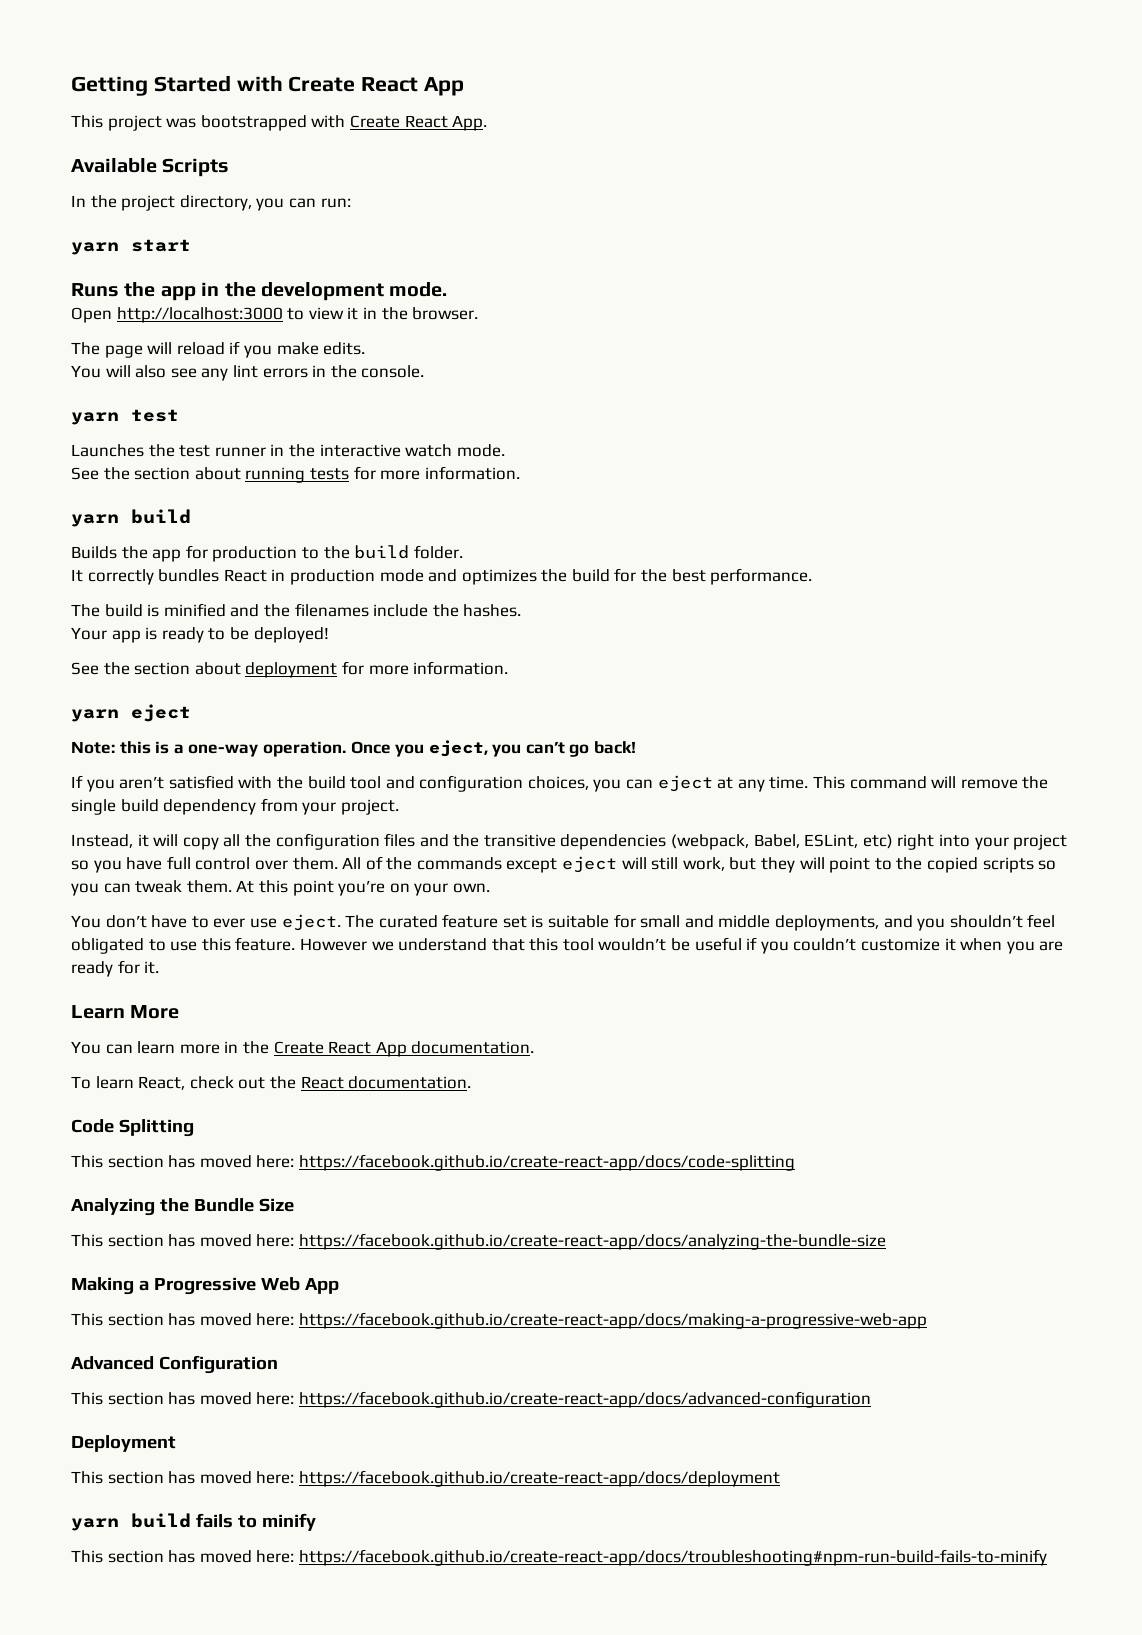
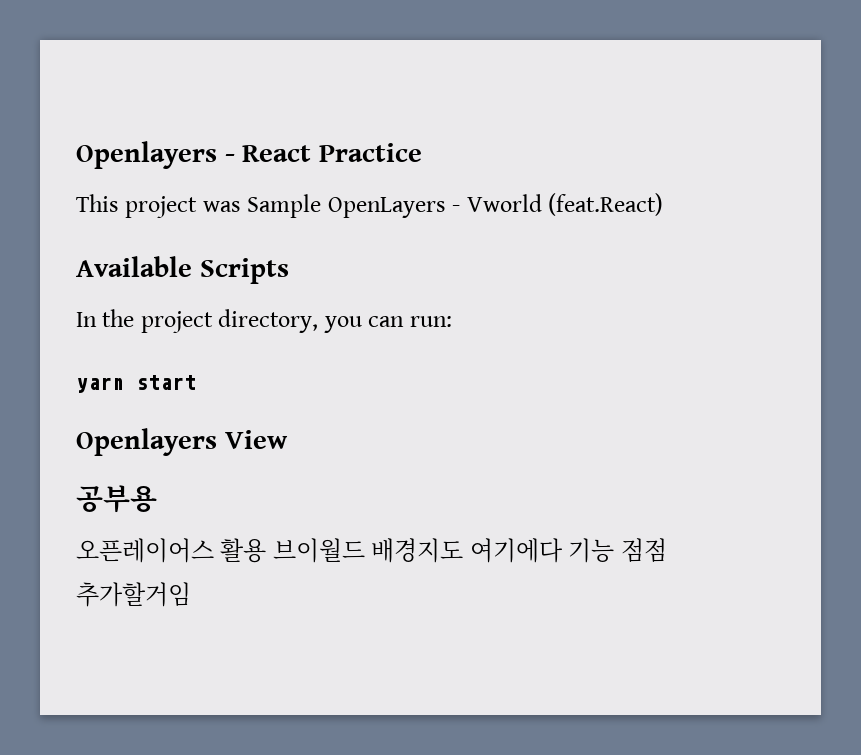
- Getting Started with Create React App
- This project was bootstrapped with Create React App.
+ Openlayers - React Practice
+ This project was Sample OpenLayers - Vworld (feat.React)
- Runs the app in the development mode.
- Open http://localhost:3000 to view it in the browser.
- The page will reload if you make edits.
- You will also see any lint errors in the console.
- yarn test
- Launches the test runner in the interactive watch mode.
- See the section about running tests for more information.
- yarn build
- Builds the app for production to the build folder.
- It correctly bundles React in production mode and optimizes the build for the best performance.
- The build is minified and the filenames include the hashes.
- Your app is ready to be deployed!
- See the section about deployment for more information.
- yarn eject
- Note: this is a one-way operation. Once you eject, you can’t go back!
- If you aren’t satisfied with the build tool and configuration choices, you can eject at any time. This command will remove the single build dependency from your project.
- Instead, it will copy all the configuration files and the transitive dependencies (webpack, Babel, ESLint, etc) right into your project so you have full control over them. All of the commands except eject will still work, but they will point to the copied scripts so you can tweak them. At this point you’re on your own.
- You don’t have to ever use eject. The curated feature set is suitable for small and middle deployments, and you shouldn’t feel obligated to use this feature. However we understand that this tool wouldn’t be useful if you couldn’t customize it when you are ready for it.
- Learn More
- You can learn more in the Create React App documentation.
- To learn React, check out the React documentation.
- Code Splitting
- This section has moved here: https://facebook.github.io/create-react-app/docs/code-splitting
- Analyzing the Bundle Size
- This section has moved here: https://facebook.github.io/create-react-app/docs/analyzing-the-bundle-size
- Making a Progressive Web App
- This section has moved here: https://facebook.github.io/create-react-app/docs/making-a-progressive-web-app
- Advanced Configuration
- This section has moved here: https://facebook.github.io/create-react-app/docs/advanced-configuration
- Deployment
- This section has moved here: https://facebook.github.io/create-react-app/docs/deployment
- yarn build fails to minify
- This section has moved here: https://facebook.github.io/create-react-app/docs/troubleshooting#npm-run-build-fails-to-minify
+ Openlayers View
+ 공부용
+ 오픈레이어스 활용 브이월드 배경지도 여기에다 기능 점점 추가할거임

